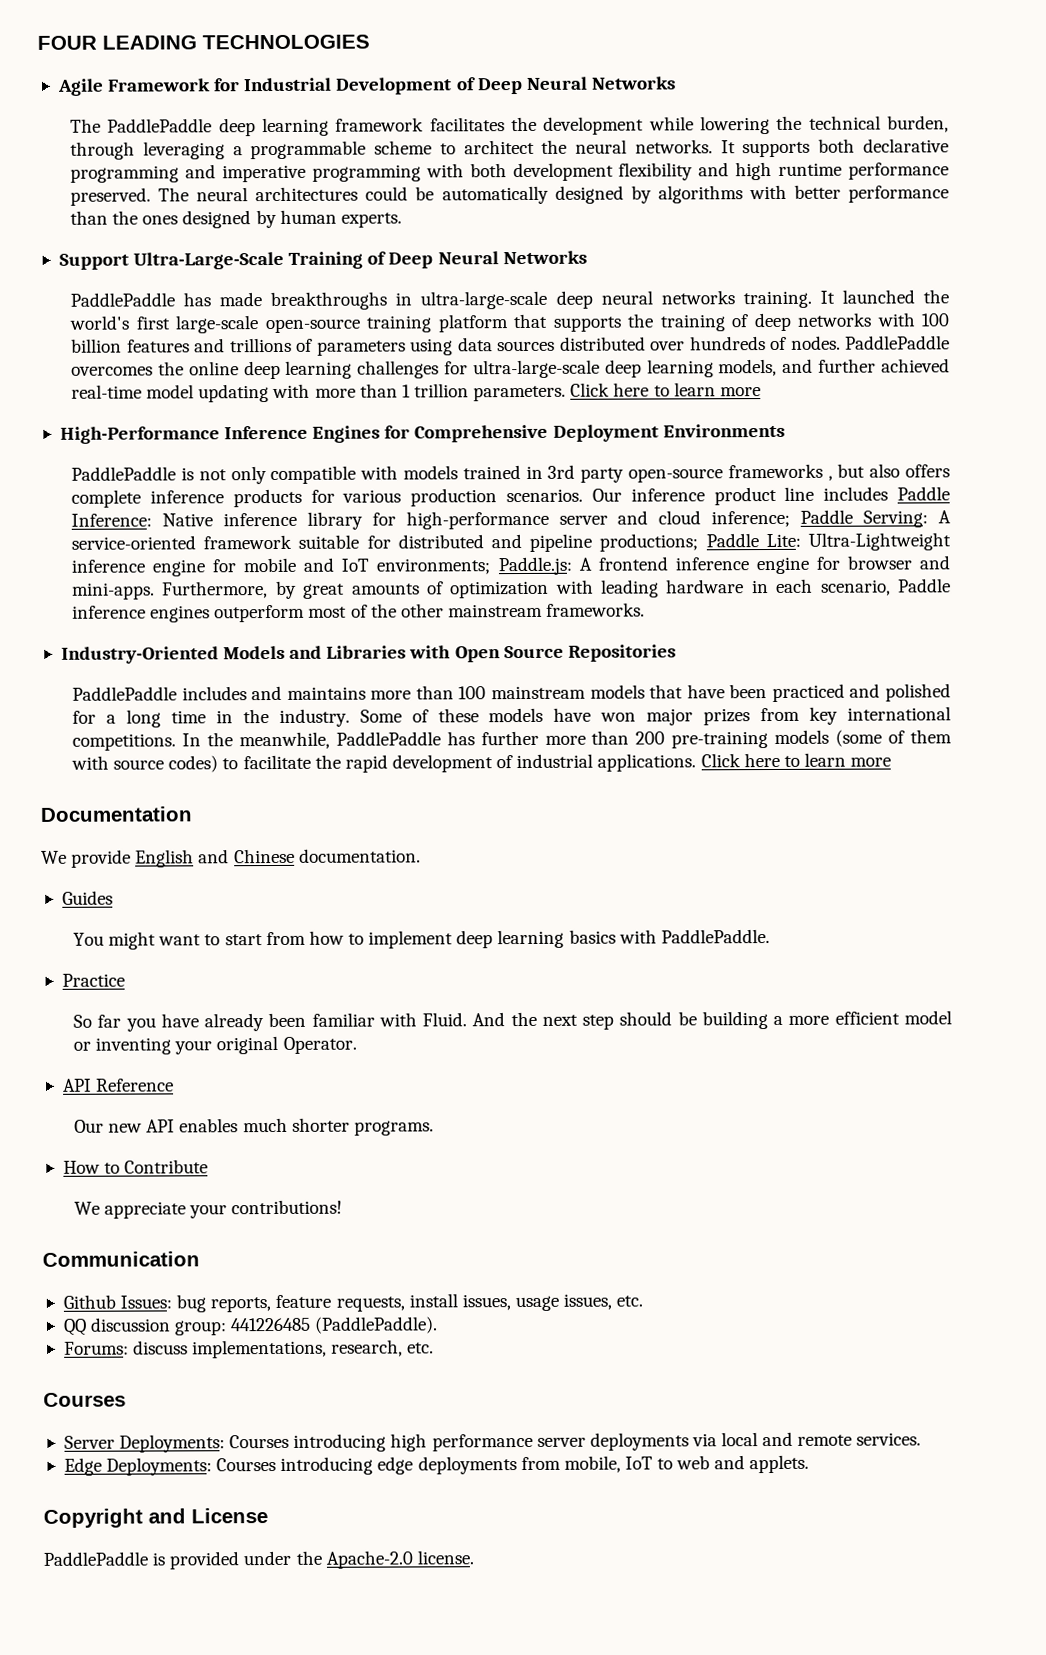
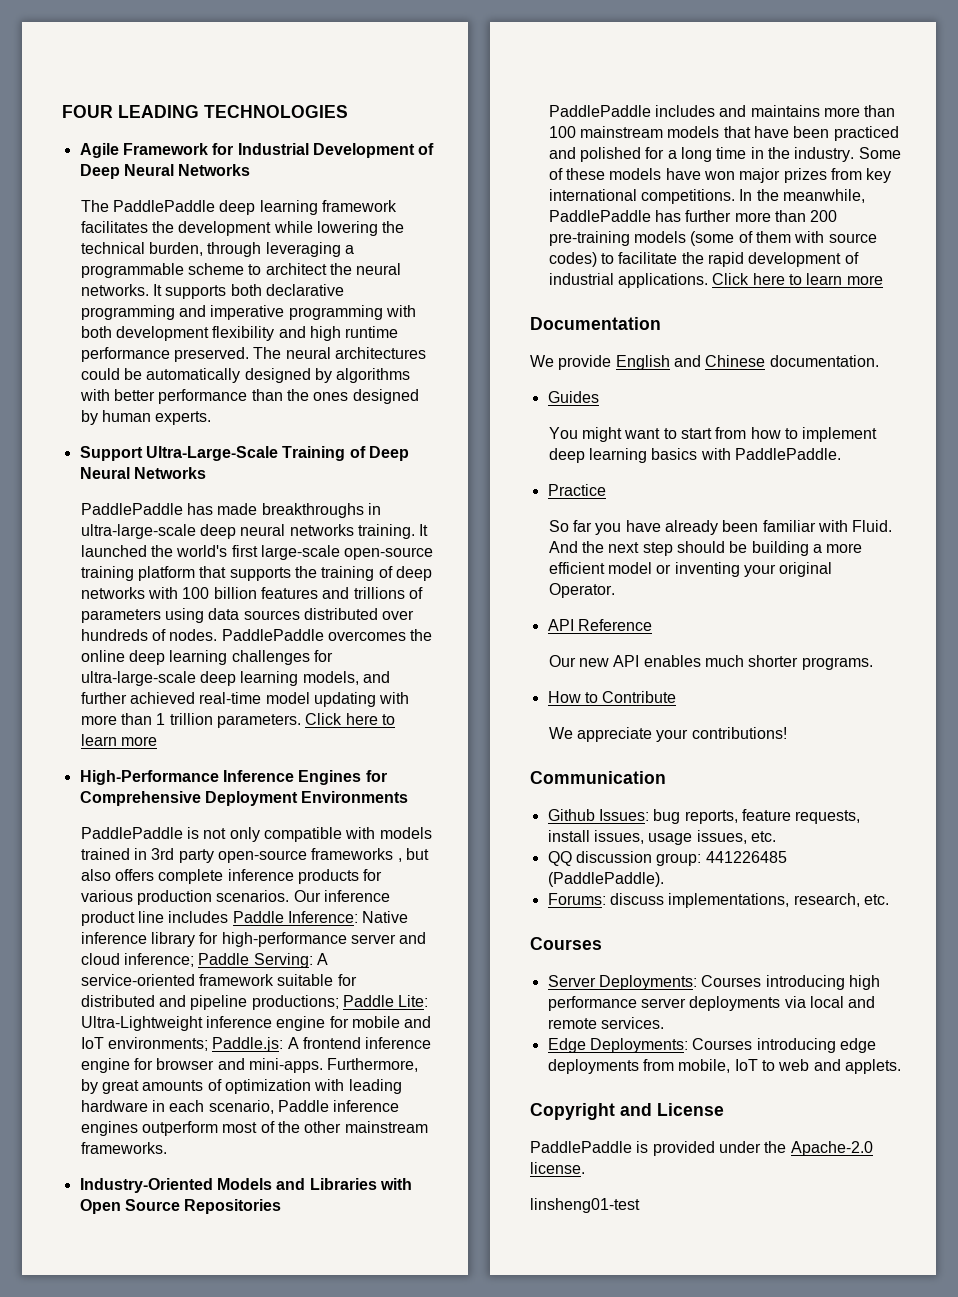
+ linsheng01-test

